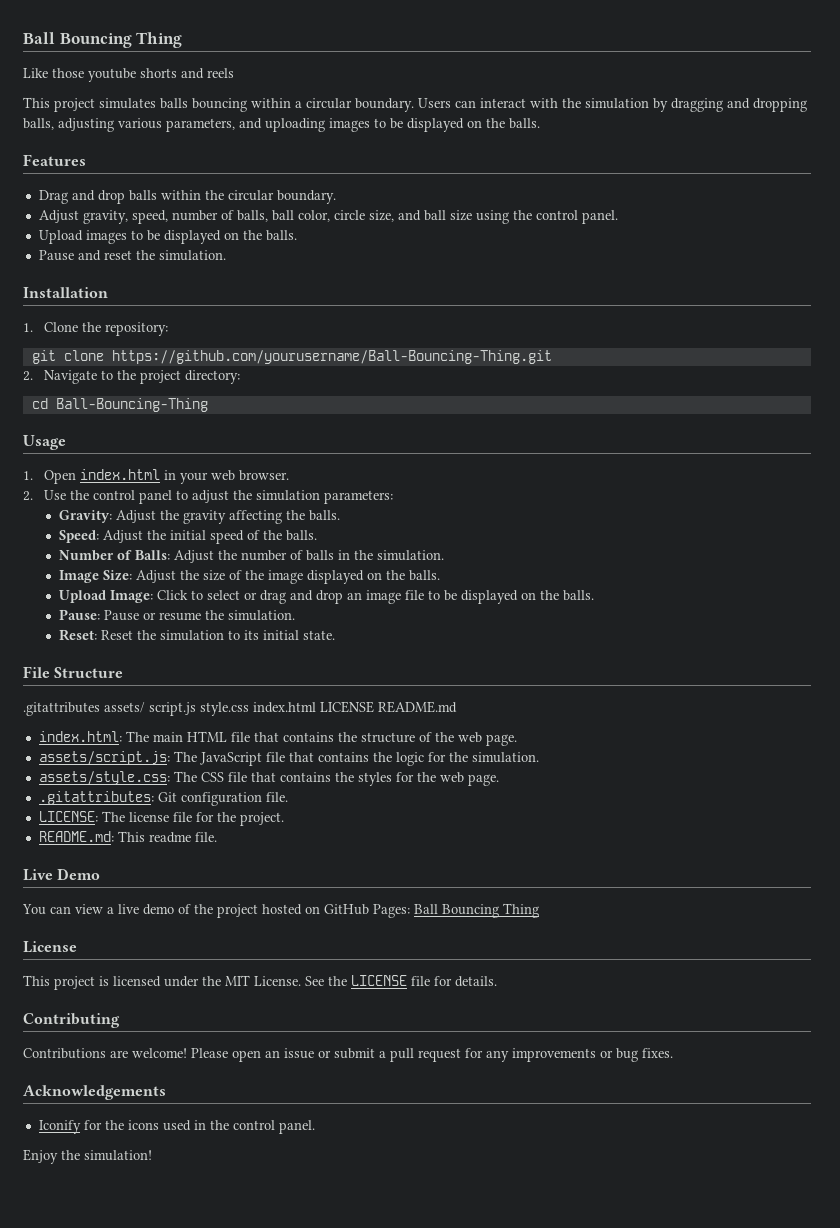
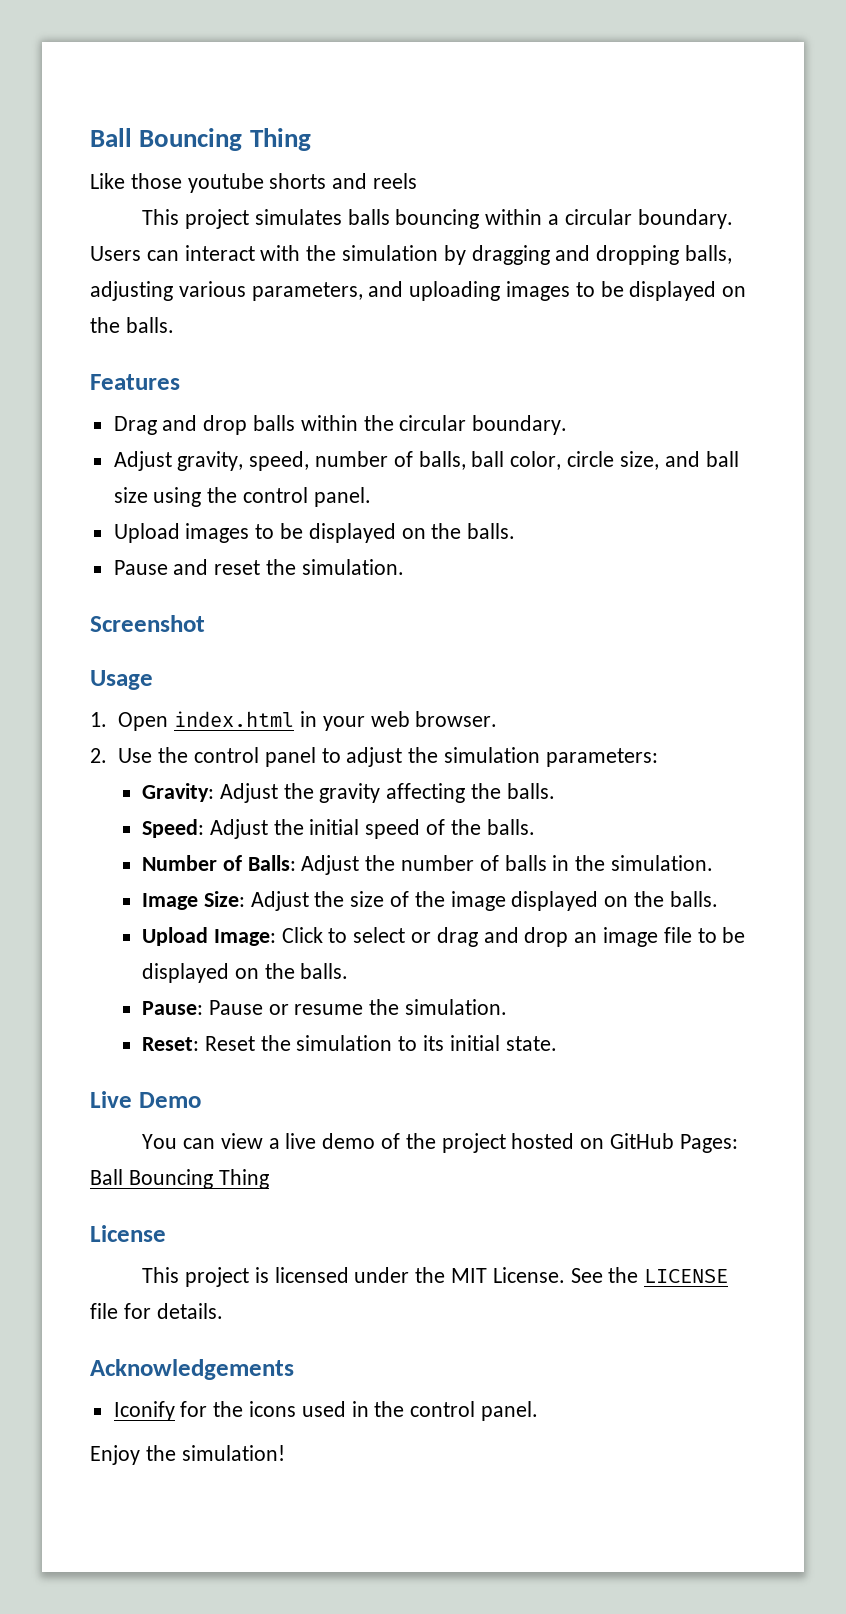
- Installation
- 1. Clone the repository:
- git clone https://github.com/yourusername/Ball-Bouncing-Thing.git
- 2. Navigate to the project directory:
- cd Ball-Bouncing-Thing
+ Screenshot
- File Structure
- .gitattributes assets/ script.js style.css index.html LICENSE README.md
- index.html: The main HTML file that contains the structure of the web page.
- assets/script.js: The JavaScript file that contains the logic for the simulation.
- assets/style.css: The CSS file that contains the styles for the web page.
- .gitattributes: Git configuration file.
- LICENSE: The license file for the project.
- README.md: This readme file.
- Contributing
- Contributions are welcome! Please open an issue or submit a pull request for any improvements or bug fixes.

